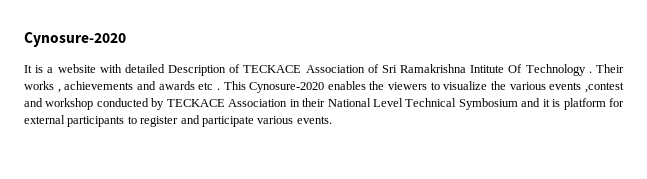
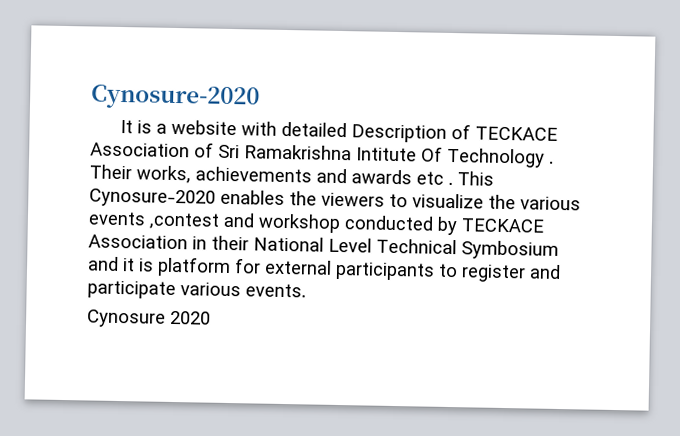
- Their works , achievements and awards etc .
+ Their works, achievements and awards etc .
+ Cynosure 2020

